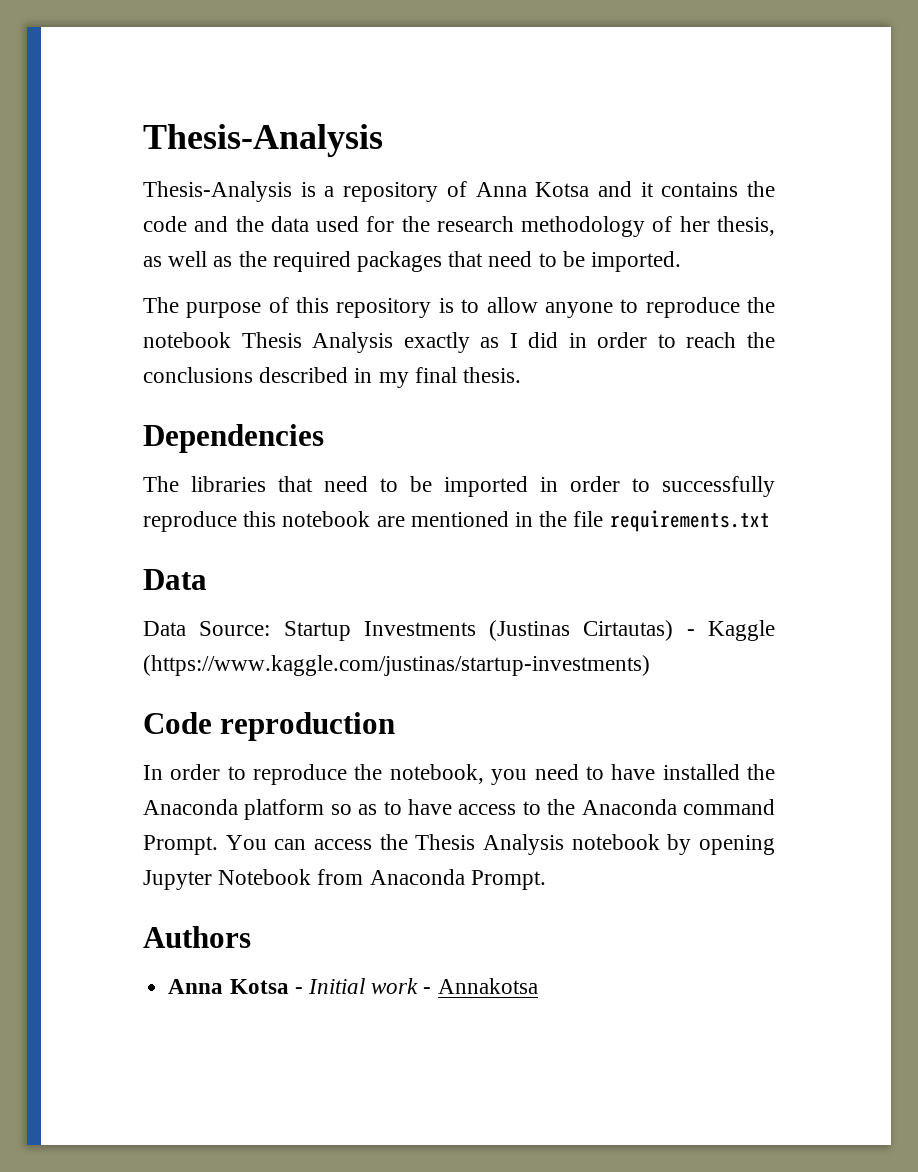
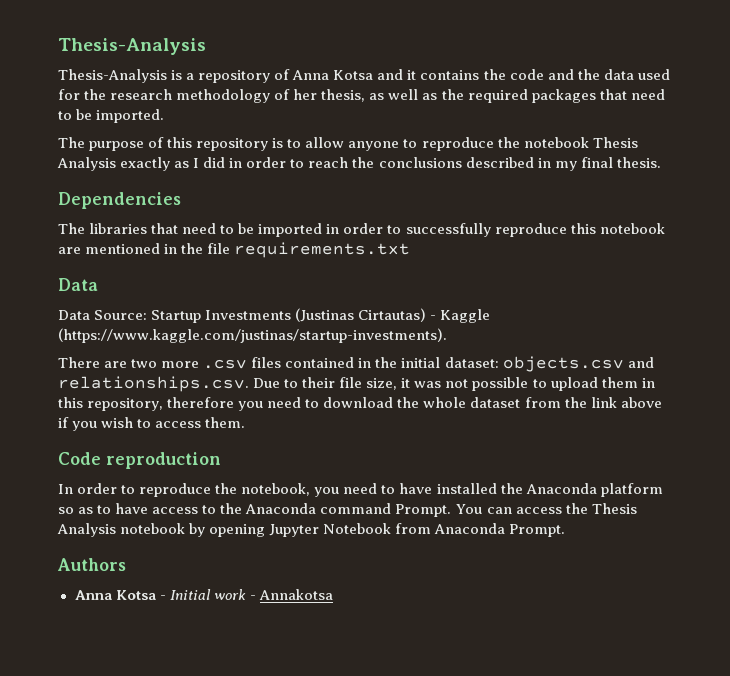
- Data Source: Startup Investments (Justinas Cirtautas) - Kaggle (https://www.kaggle.com/justinas/startup-investments)
+ Data Source: Startup Investments (Justinas Cirtautas) - Kaggle (https://www.kaggle.com/justinas/startup-investments).
+ There are two more .csv files contained in the initial dataset: objects.csv and relationships.csv. Due to their file size, it was not possible to upload them in this repository, therefore you need to download the whole dataset from the link above if you wish to access them.

